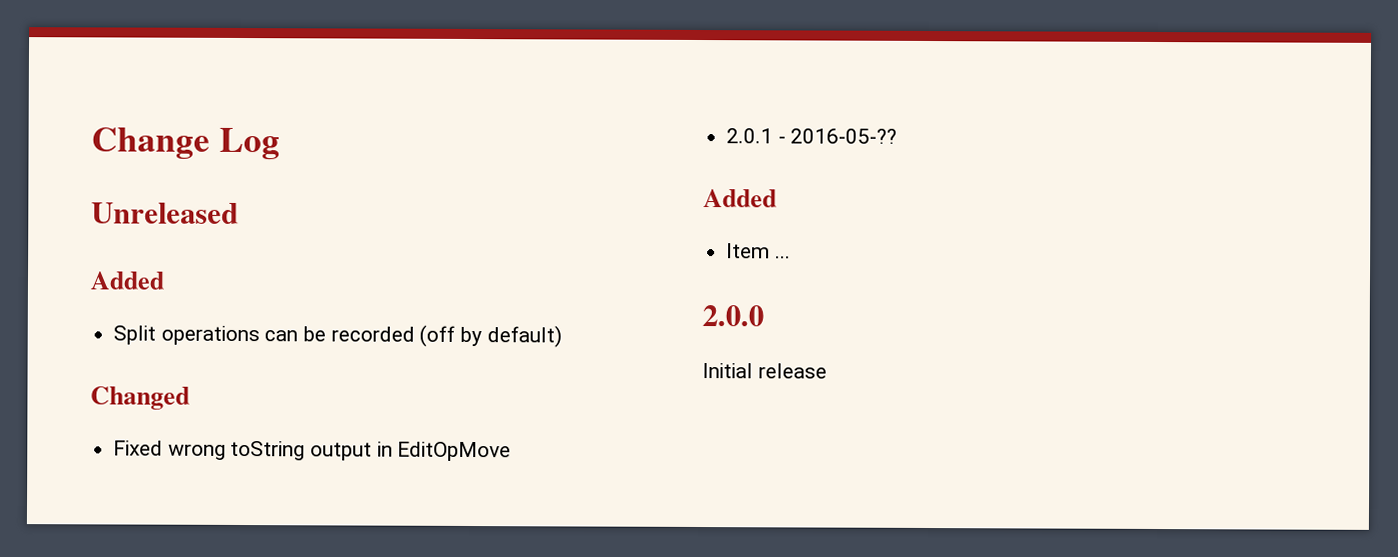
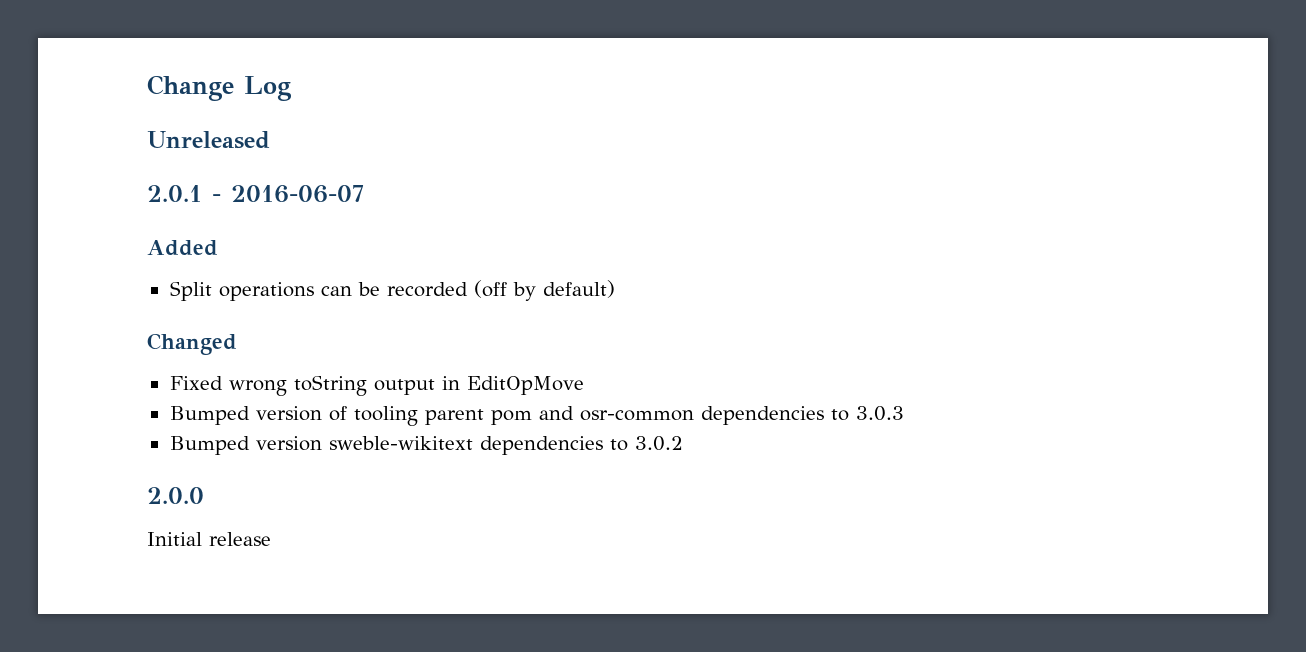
+ 2.0.1 - 2016-06-07
- 2.0.1 - 2016-05-??
- Added
- Item ...
+ Bumped version of tooling parent pom and osr-common dependencies to 3.0.3
+ Bumped version sweble-wikitext dependencies to 3.0.2

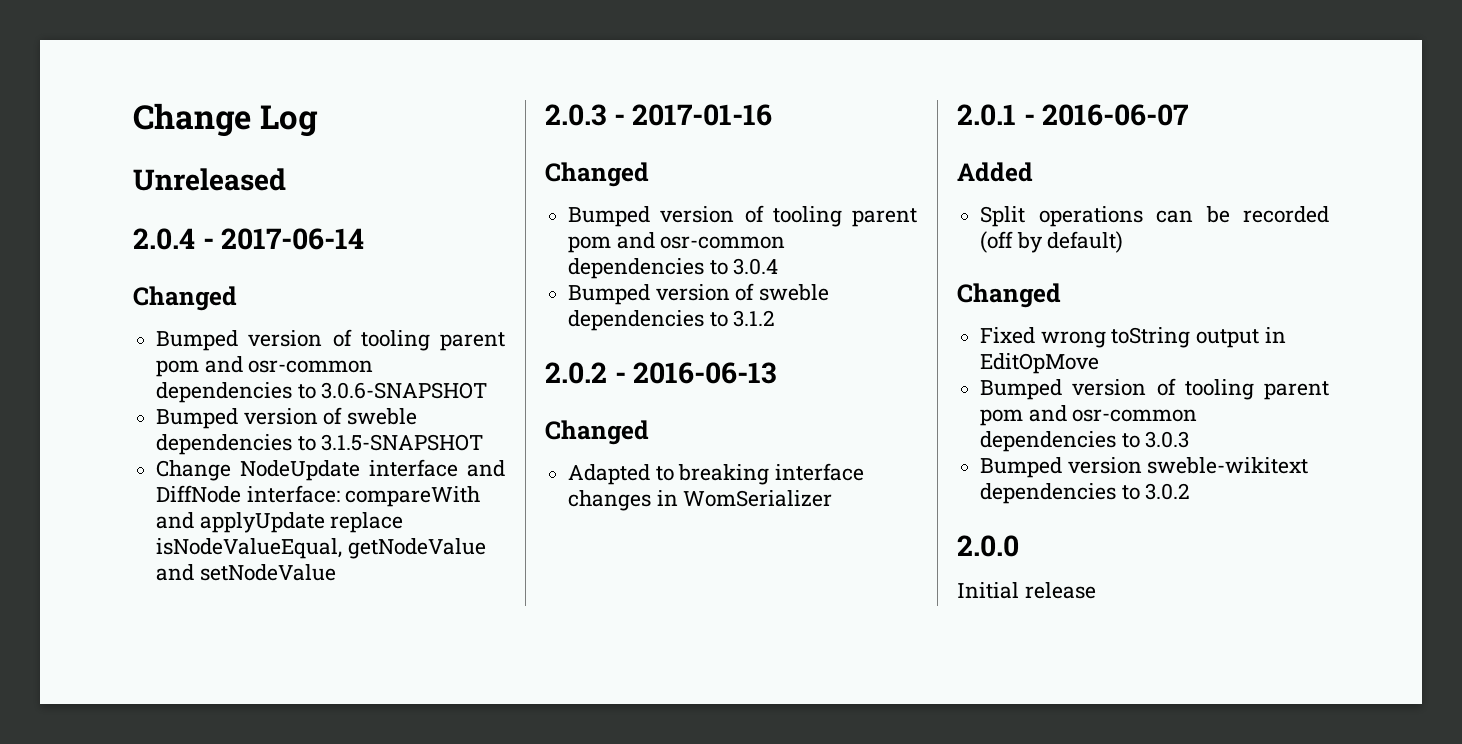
+ 2.0.4 - 2017-06-14
+ Changed
+ Bumped version of tooling parent pom and osr-common dependencies to 3.0.6-SNAPSHOT
+ Bumped version of sweble dependencies to 3.1.5-SNAPSHOT
+ Change NodeUpdate interface and DiffNode interface: compareWith and applyUpdate replace isNodeValueEqual, getNodeValue and setNodeValue
+ 2.0.3 - 2017-01-16
+ Changed
+ Bumped version of tooling parent pom and osr-common dependencies to 3.0.4
+ Bumped version of sweble dependencies to 3.1.2
+ 2.0.2 - 2016-06-13
+ Changed
+ Adapted to breaking interface changes in WomSerializer

